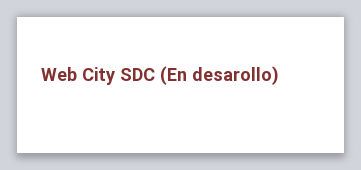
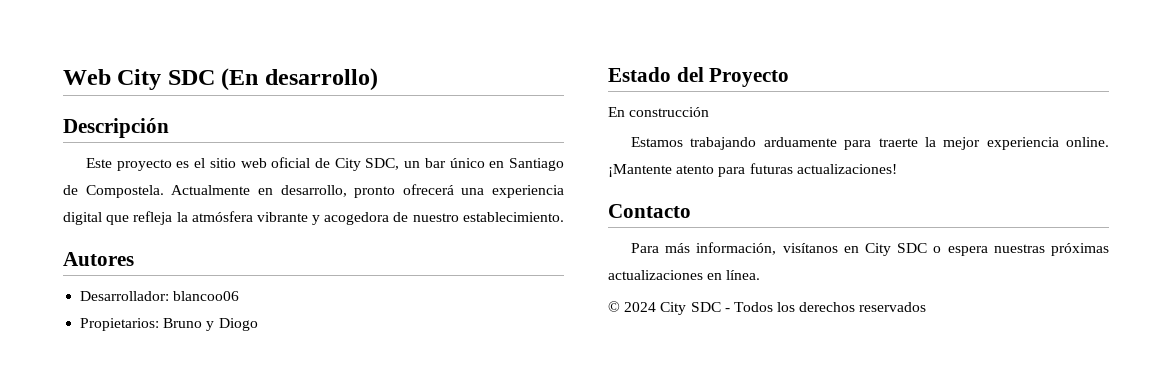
- Web City SDC (En desarollo)
+ Web City SDC (En desarrollo)
+ Descripción
+ Este proyecto es el sitio web oficial de City SDC, un bar único en Santiago de Compostela. Actualmente en desarrollo, pronto ofrecerá una experiencia digital que refleja la atmósfera vibrante y acogedora de nuestro establecimiento.
+ Autores
+ Desarrollador: blancoo06
+ Propietarios: Bruno y Diogo
+ Estado del Proyecto
+ En construcción
+ Estamos trabajando arduamente para traerte la mejor experiencia online. ¡Mantente atento para futuras actualizaciones!
+ Contacto
+ Para más información, visítanos en City SDC o espera nuestras próximas actualizaciones en línea.
+ © 2024 City SDC - Todos los derechos reservados

